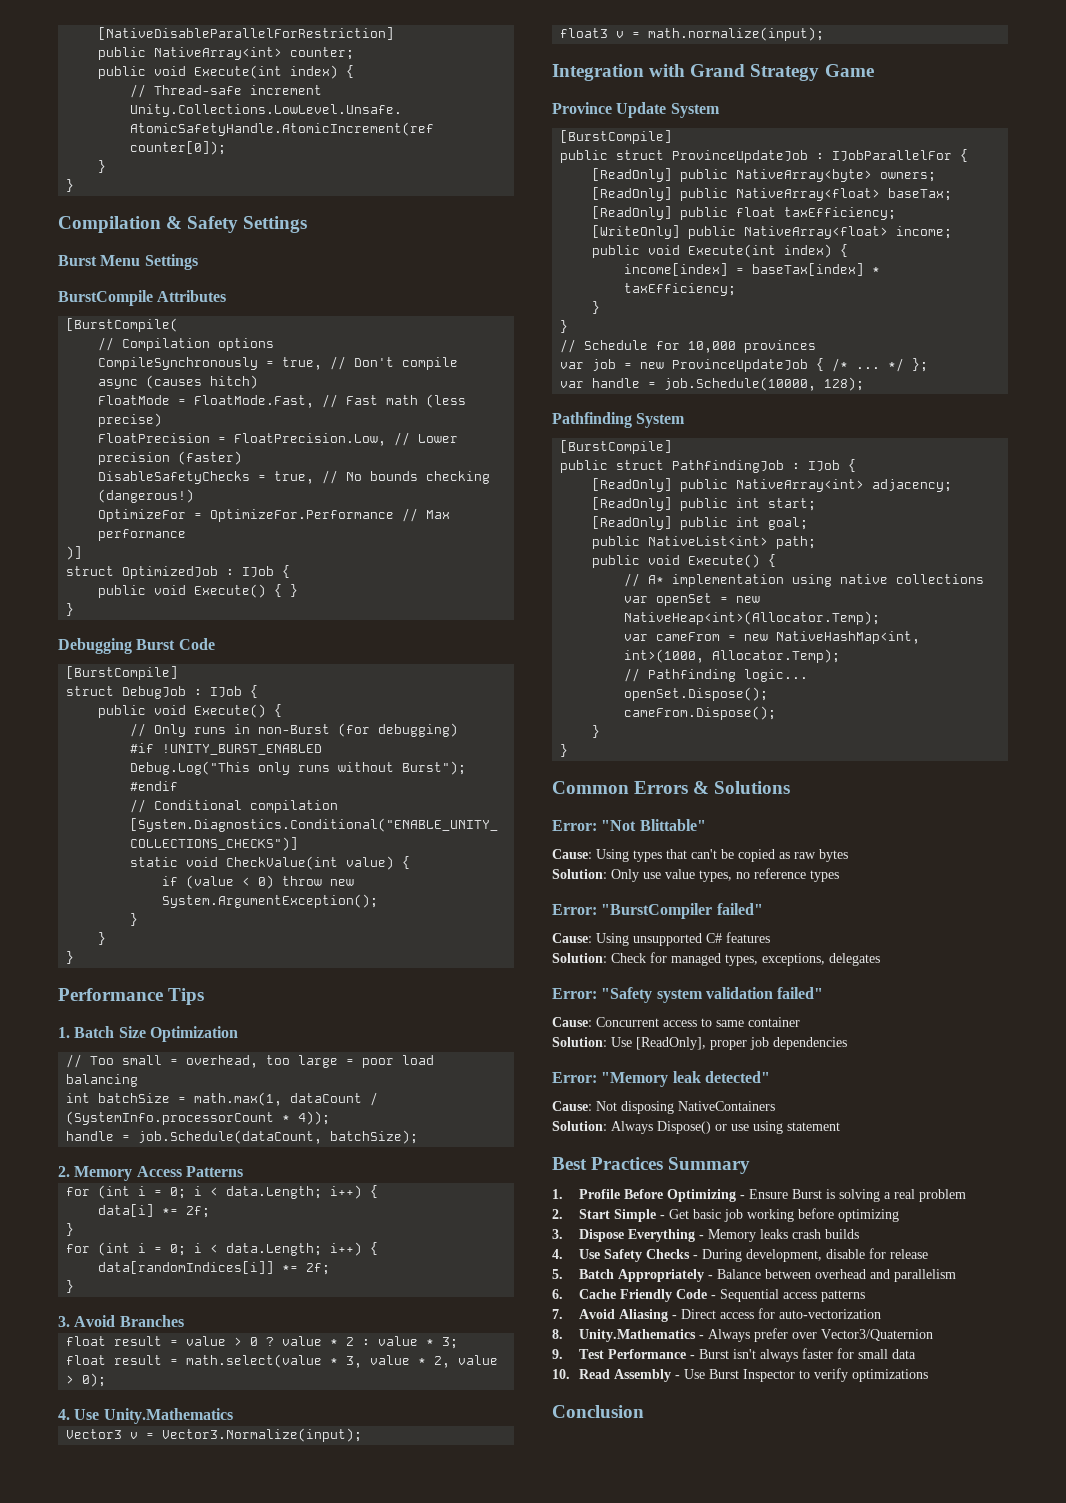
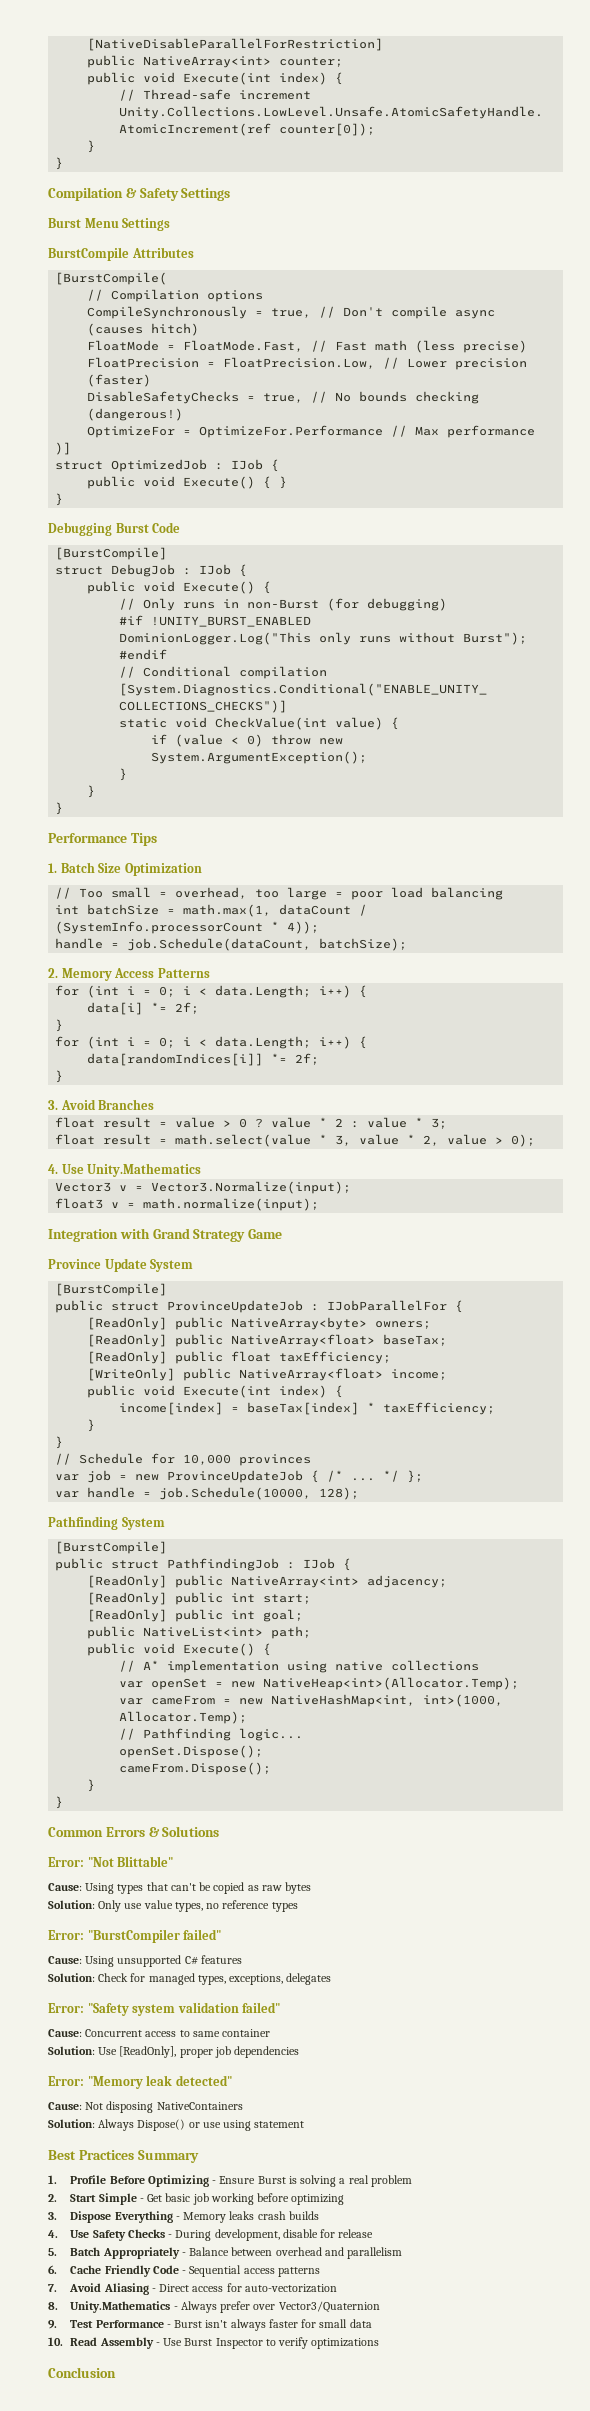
- Debug.Log("This only runs without Burst");
+ DominionLogger.Log("This only runs without Burst");

